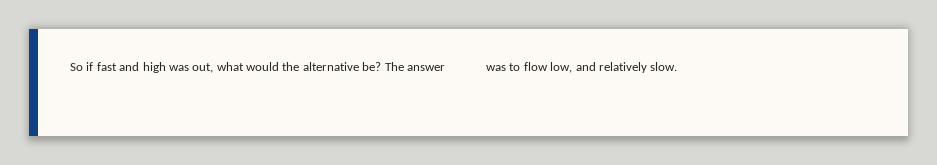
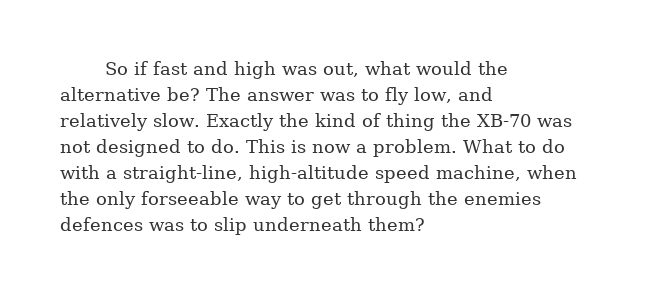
- The answer was to flow low, and relatively slow.
+ The answer was to fly low, and relatively slow.
+ Exactly the kind of thing the XB-70 was not designed to do. This is now a problem. What to do with a straight-line, high-altitude speed machine, when the only forseeable way to get through the enemies defences was to slip underneath them?

